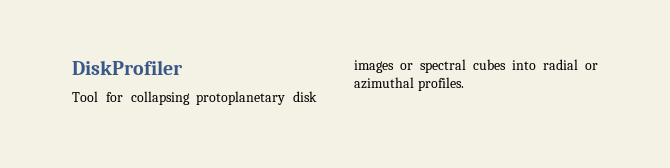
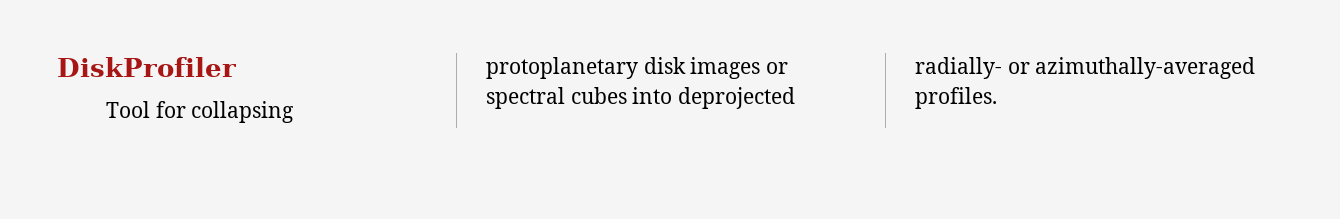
- Tool for collapsing protoplanetary disk images or spectral cubes into radial or azimuthal profiles.
+ Tool for collapsing protoplanetary disk images or spectral cubes into deprojected radially- or azimuthally-averaged profiles.

